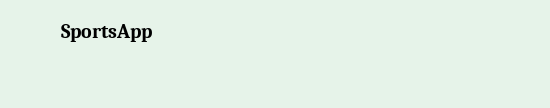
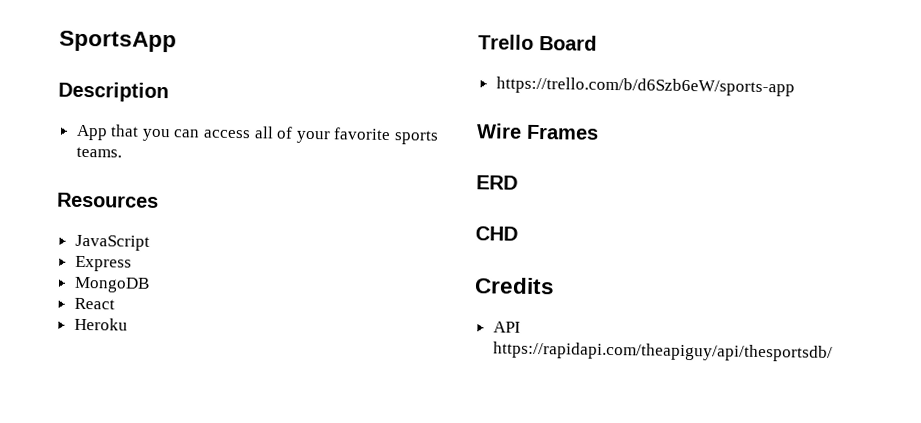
+ Description
+ App that you can access all of your favorite sports teams.
+ Resources
+ JavaScript
+ Express
+ MongoDB
+ React
+ Heroku
+ Trello Board
+ https://trello.com/b/d6Szb6eW/sports-app
+ Wire Frames
+ ERD
+ CHD
+ Credits
+ API https://rapidapi.com/theapiguy/api/thesportsdb/

